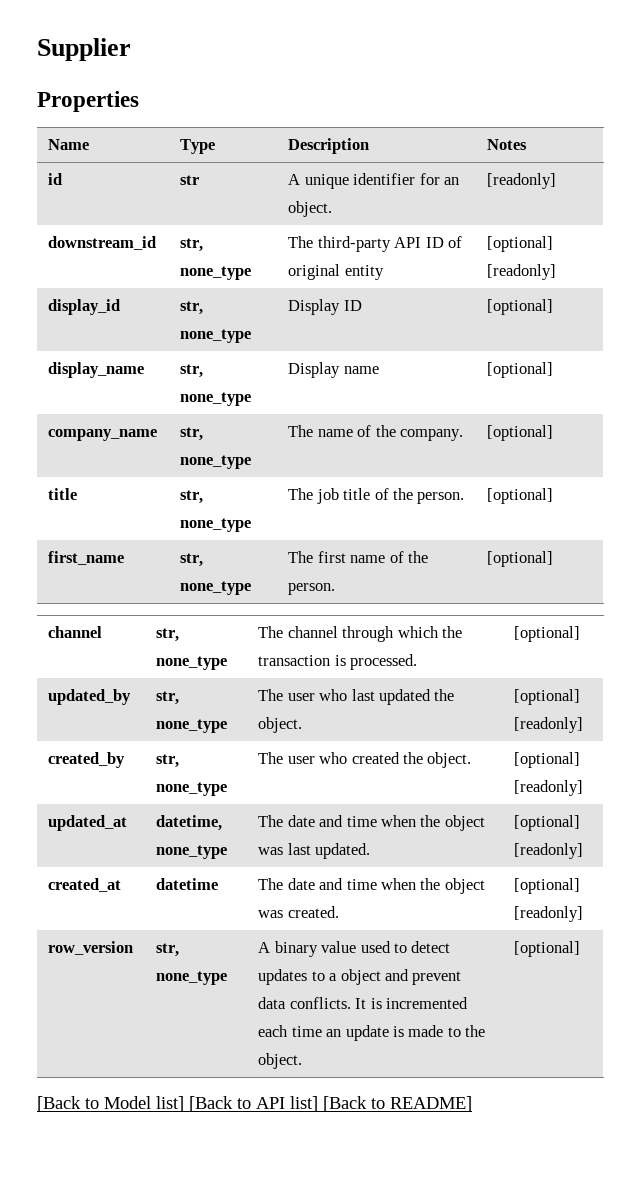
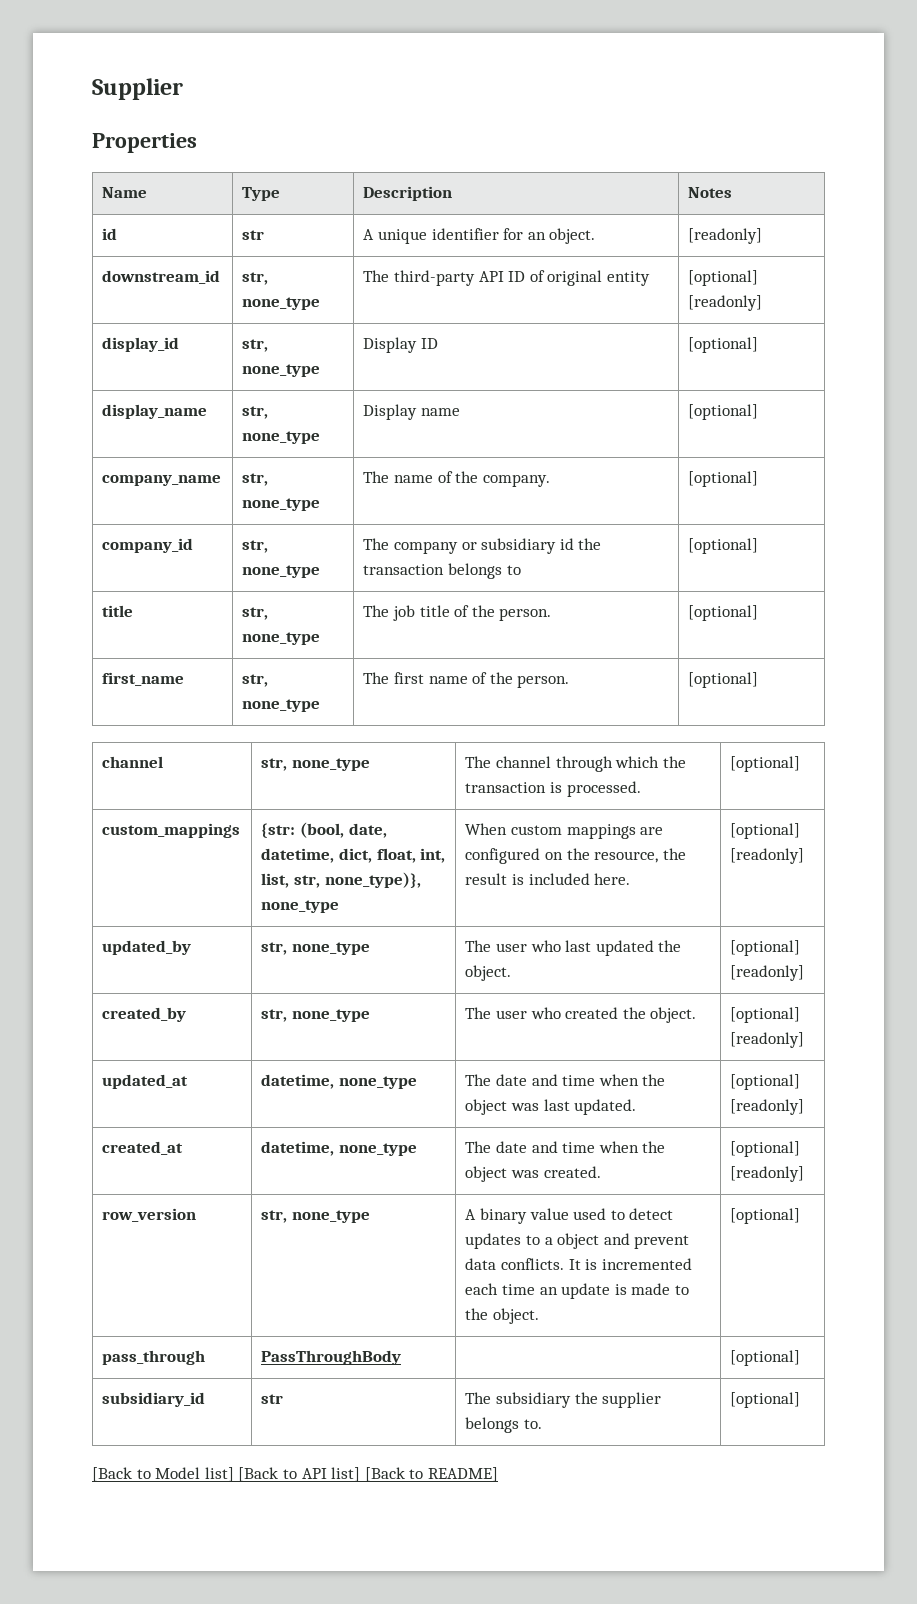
+ company_id | str, none_type | The company or subsidiary id the transaction belongs to | [optional]
+ custom_mappings | {str: (bool, date, datetime, dict, float, int, list, str, none_type)}, none_type | When custom mappings are configured on the resource, the result is included here. | [optional] [readonly]
- created_at | datetime | The date and time when the object was created. | [optional] [readonly]
+ created_at | datetime, none_type | The date and time when the object was created. | [optional] [readonly]
+ pass_through | PassThroughBody | | [optional]
+ subsidiary_id | str | The subsidiary the supplier belongs to. | [optional]

